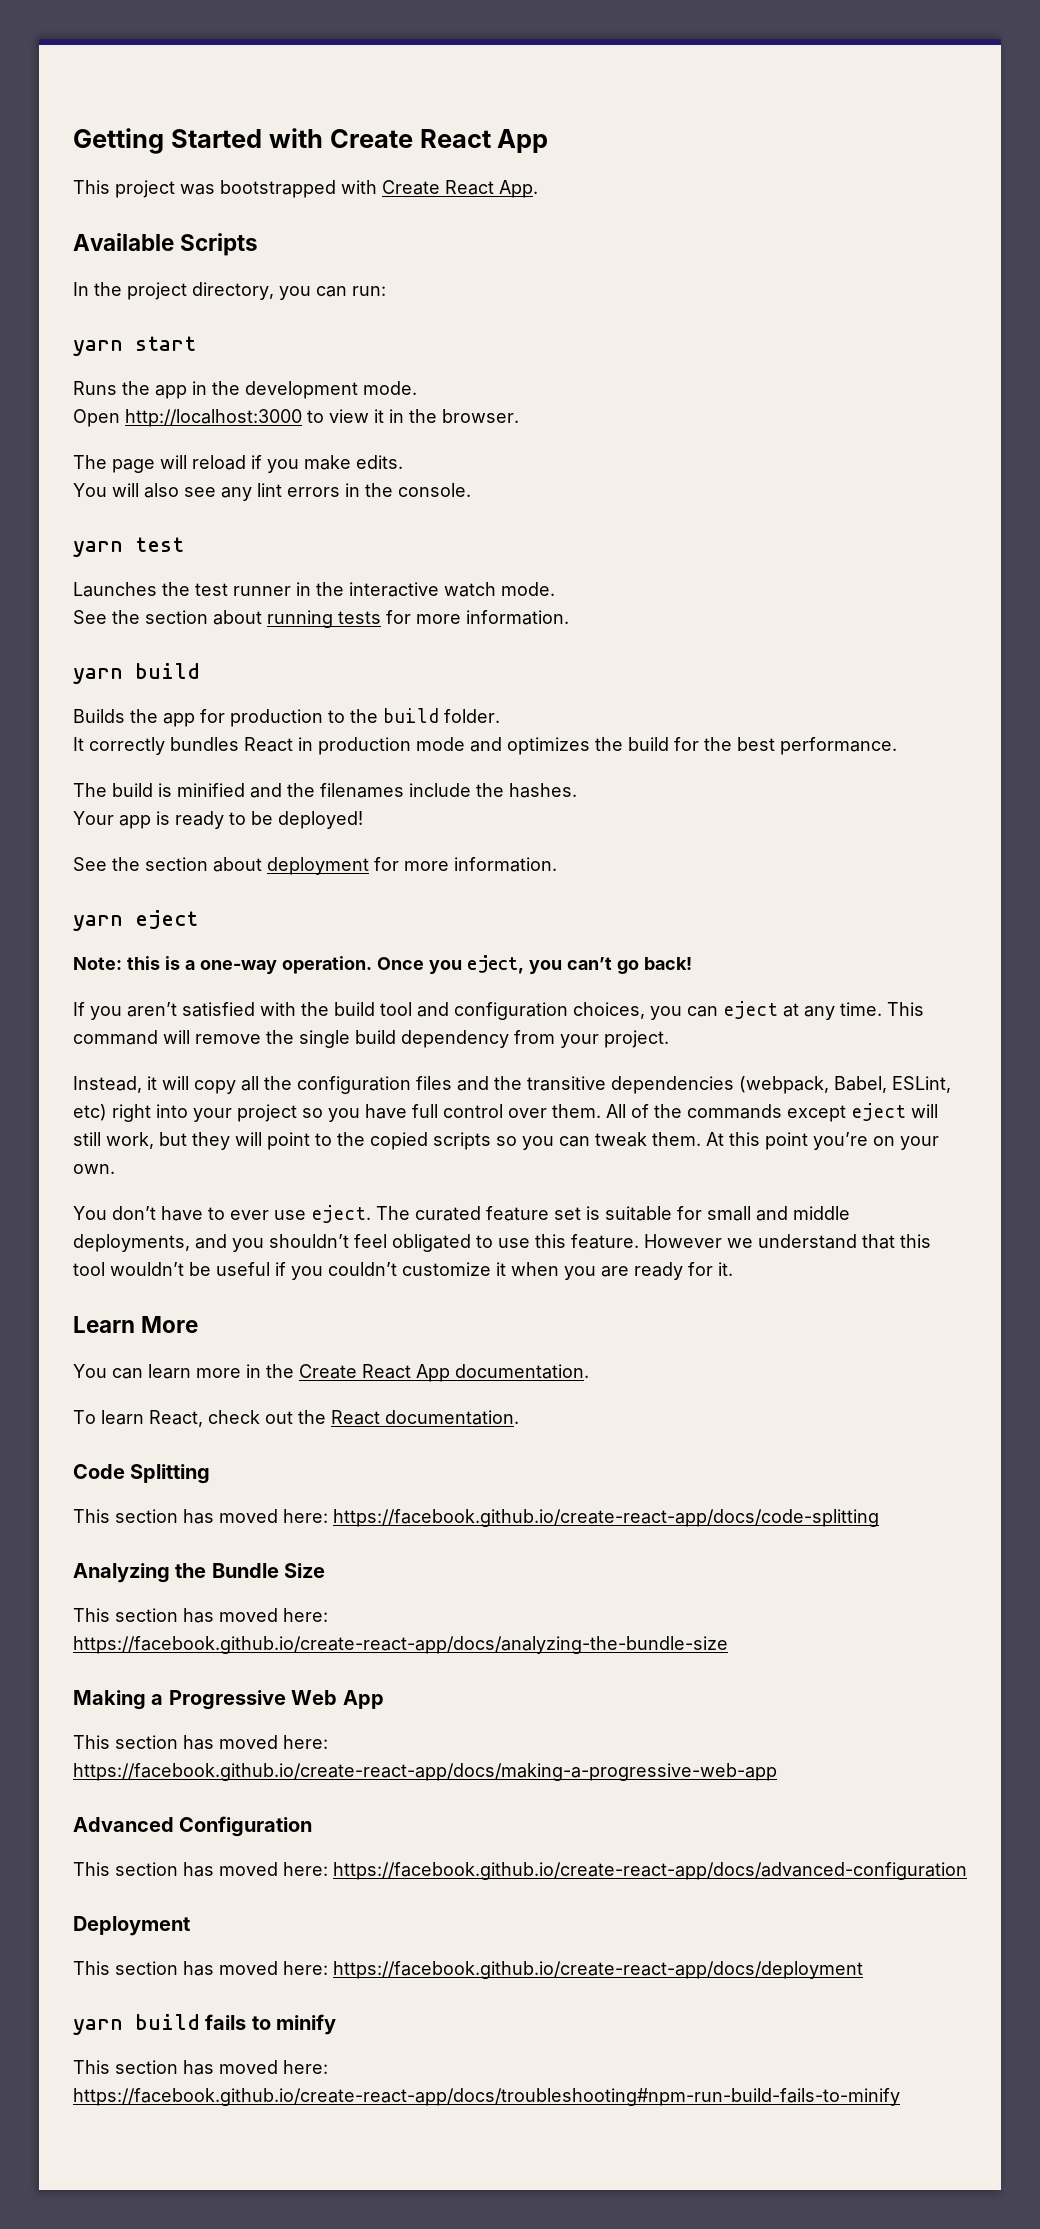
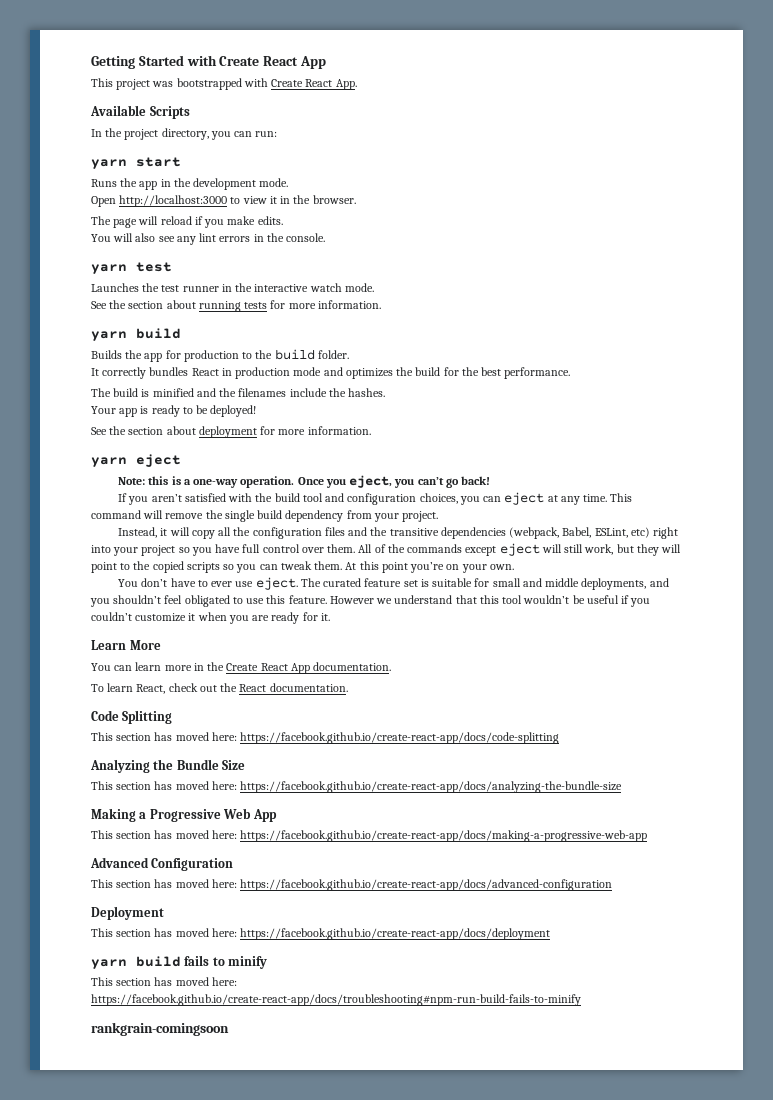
+ rankgrain-comingsoon

